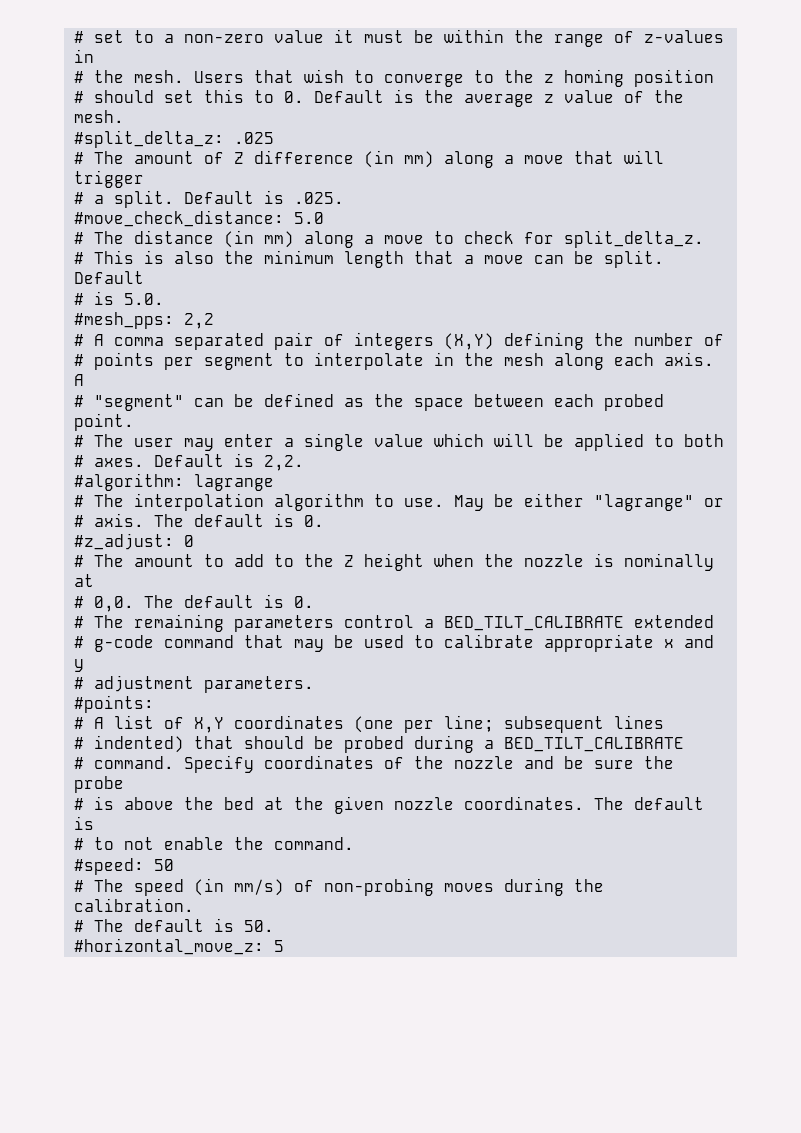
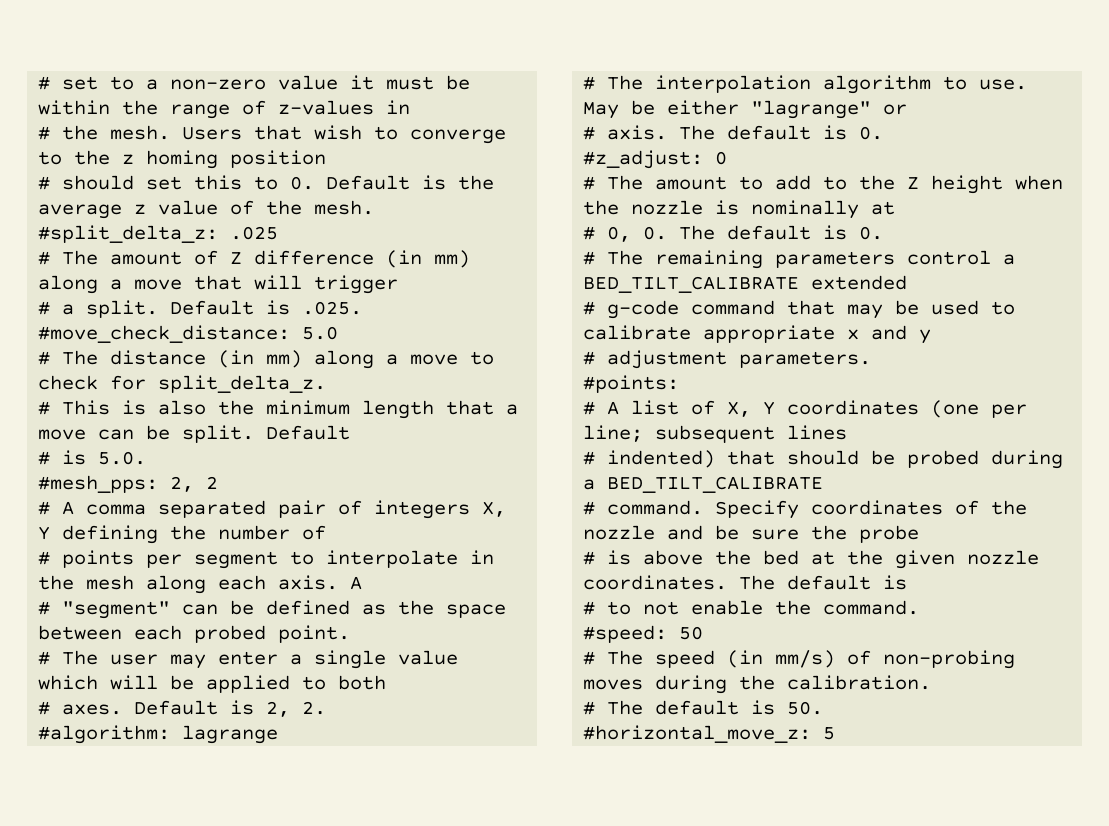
- #mesh_pps: 2,2
+ #mesh_pps: 2, 2
- # A comma separated pair of integers (X,Y) defining the number of
+ # A comma separated pair of integers X, Y defining the number of
- Default is 2,2.
+ Default is 2, 2.
- # 0,0. The default is 0.
+ # 0, 0. The default is 0.
- # A list of X,Y coordinates (one per line; subsequent lines
+ # A list of X, Y coordinates (one per line; subsequent lines

